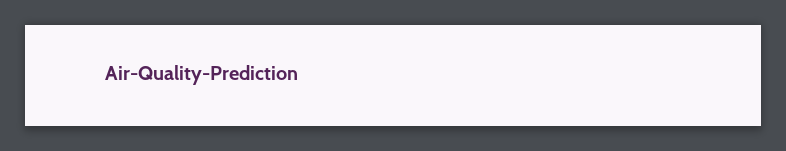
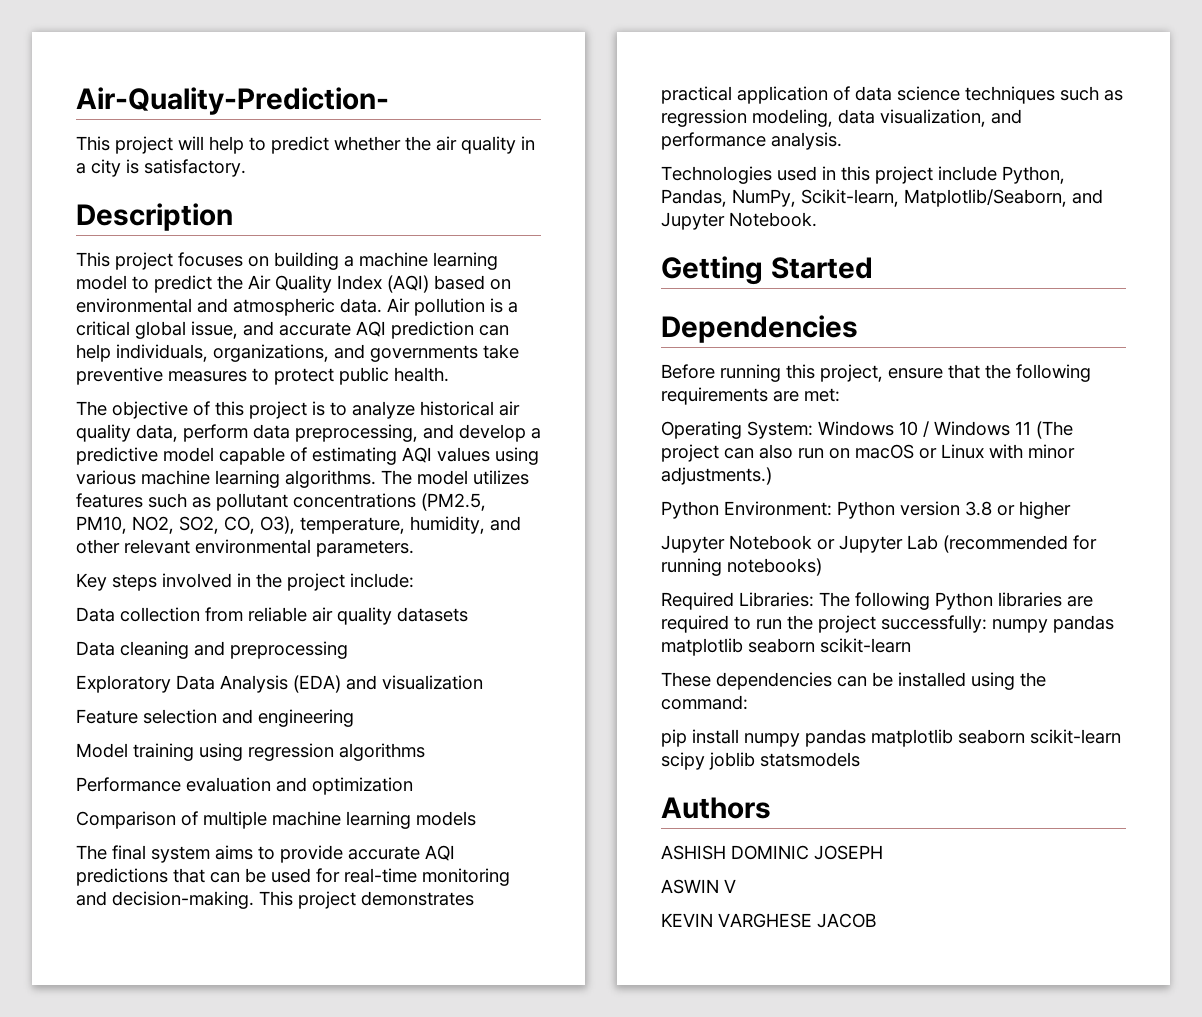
- Air-Quality-Prediction
+ Air-Quality-Prediction-
+ This project will help to predict whether the air quality in a city is satisfactory.
+ Description
+ This project focuses on building a machine learning model to predict the Air Quality Index (AQI) based on environmental and atmospheric data. Air pollution is a critical global issue, and accurate AQI prediction can help individuals, organizations, and governments take preventive measures to protect public health.
+ The objective of this project is to analyze historical air quality data, perform data preprocessing, and develop a predictive model capable of estimating AQI values using various machine learning algorithms. The model utilizes features such as pollutant concentrations (PM2.5, PM10, NO2, SO2, CO, O3), temperature, humidity, and other relevant environmental parameters.
+ Key steps involved in the project include:
+ Data collection from reliable air quality datasets
+ Data cleaning and preprocessing
+ Exploratory Data Analysis (EDA) and visualization
+ Feature selection and engineering
+ Model training using regression algorithms
+ Performance evaluation and optimization
+ Comparison of multiple machine learning models
+ The final system aims to provide accurate AQI predictions that can be used for real-time monitoring and decision-making. This project demonstrates practical application of data science techniques such as regression modeling, data visualization, and performance analysis.
+ Technologies used in this project include Python, Pandas, NumPy, Scikit-learn, Matplotlib/Seaborn, and Jupyter Notebook.
+ Getting Started
+ Dependencies
+ Before running this project, ensure that the following requirements are met:
+ Operating System: Windows 10 / Windows 11 (The project can also run on macOS or Linux with minor adjustments.)
+ Python Environment: Python version 3.8 or higher
+ Jupyter Notebook or Jupyter Lab (recommended for running notebooks)
+ Required Libraries: The following Python libraries are required to run the project successfully: numpy pandas matplotlib seaborn scikit-learn
+ These dependencies can be installed using the command:
+ pip install numpy pandas matplotlib seaborn scikit-learn scipy joblib statsmodels
+ Authors
+ ASHISH DOMINIC JOSEPH
+ ASWIN V
+ KEVIN VARGHESE JACOB

